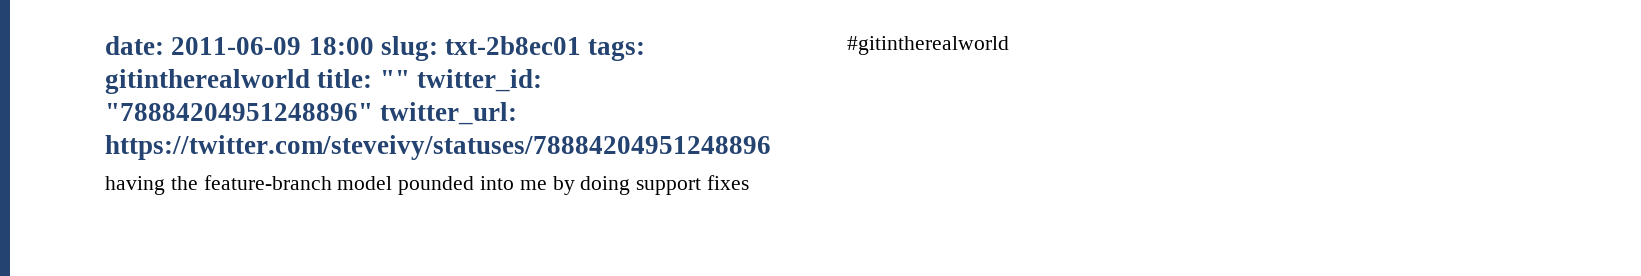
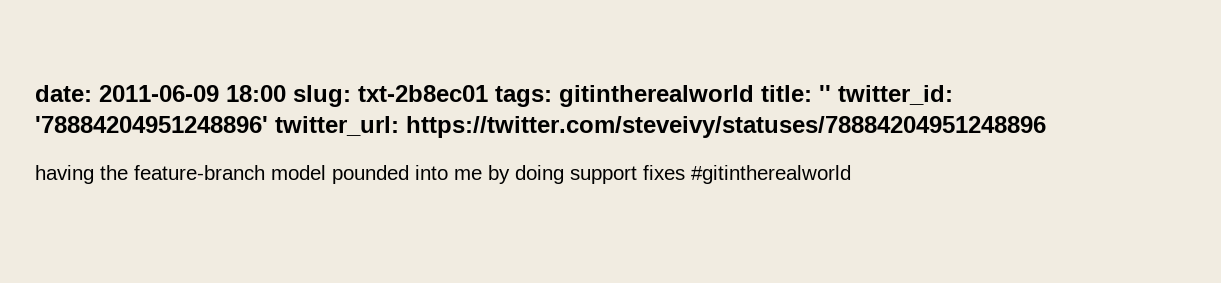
- date: 2011-06-09 18:00 slug: txt-2b8ec01 tags: gitintherealworld title: "" twitter_id: "78884204951248896" twitter_url: https://twitter.com/steveivy/statuses/78884204951248896
+ date: 2011-06-09 18:00 slug: txt-2b8ec01 tags: gitintherealworld title: '' twitter_id: '78884204951248896' twitter_url: https://twitter.com/steveivy/statuses/78884204951248896

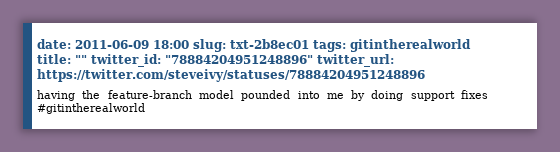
- date: 2011-06-09 18:00 slug: txt-2b8ec01 tags: gitintherealworld title: '' twitter_id: '78884204951248896' twitter_url: https://twitter.com/steveivy/statuses/78884204951248896
+ date: 2011-06-09 18:00 slug: txt-2b8ec01 tags: gitintherealworld title: "" twitter_id: "78884204951248896" twitter_url: https://twitter.com/steveivy/statuses/78884204951248896

